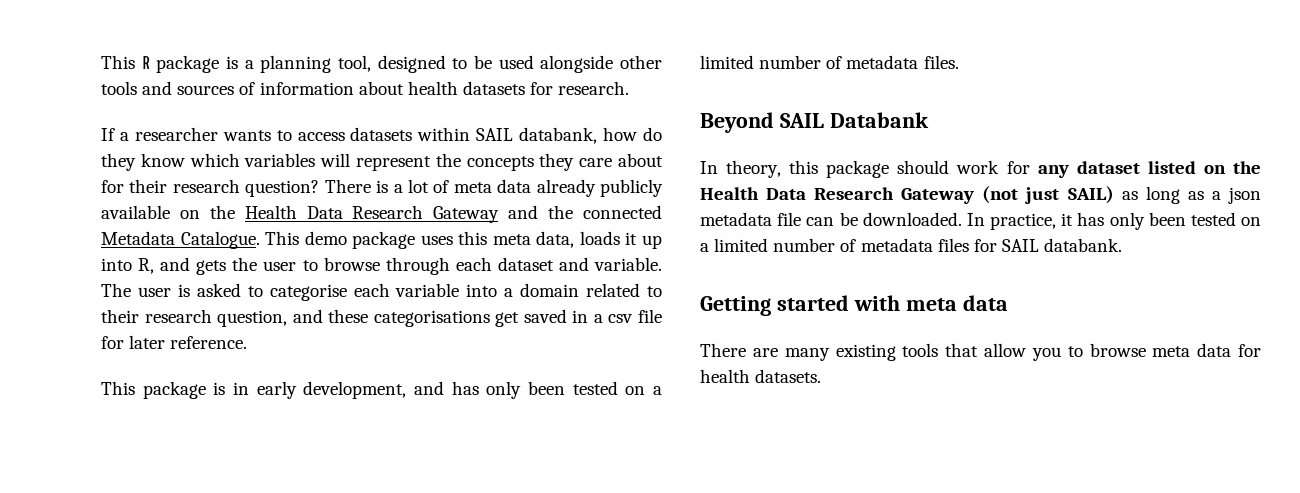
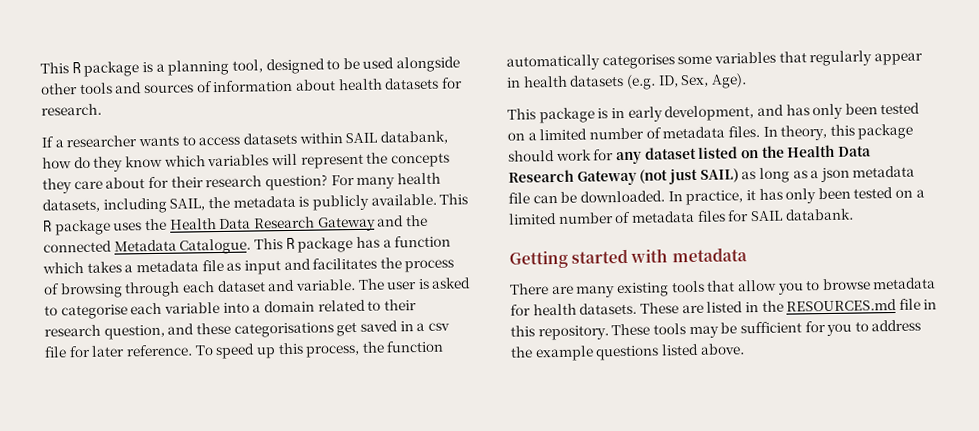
- There is a lot of meta data already publicly available on the Health Data Research Gateway and the connected Metadata Catalogue.
+ For many health datasets, including SAIL, the metadata is publicly available. This R package uses the Health Data Research Gateway and the connected Metadata Catalogue.
- This demo package uses this meta data, loads it up into R, and gets the user to browse through each dataset and variable.
+ This R package has a function which takes a metadata file as input and facilitates the process of browsing through each dataset and variable.
+ To speed up this process, the function automatically categorises some variables that regularly appear in health datasets (e.g. ID, Sex, Age).
- This package is in early development, and has only been tested on a limited number of metadata files.
- Beyond SAIL Databank
- In theory, this package should work for any dataset listed on the Health Data Research Gateway (not just SAIL) as long as a json metadata file can be downloaded.
+ This package is in early development, and has only been tested on a limited number of metadata files. In theory, this package should work for any dataset listed on the Health Data Research Gateway (not just SAIL) as long as a json metadata file can be downloaded.
- Getting started with meta data
+ Getting started with metadata
- There are many existing tools that allow you to browse meta data for health datasets.
+ There are many existing tools that allow you to browse metadata for health datasets.
+ These are listed in the RESOURCES.md file in this repository. These tools may be sufficient for you to address the example questions listed above.

